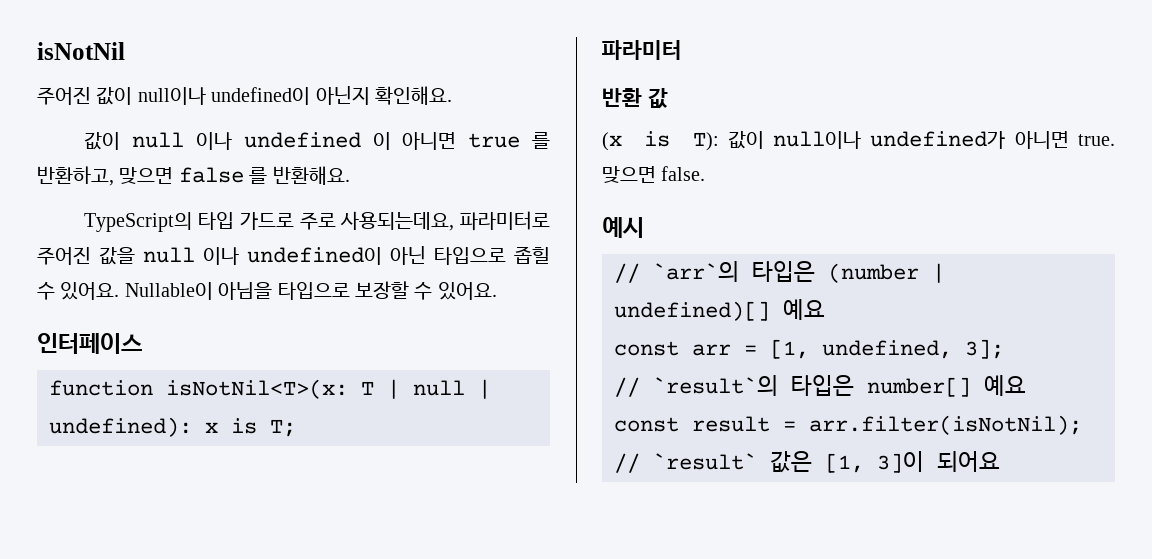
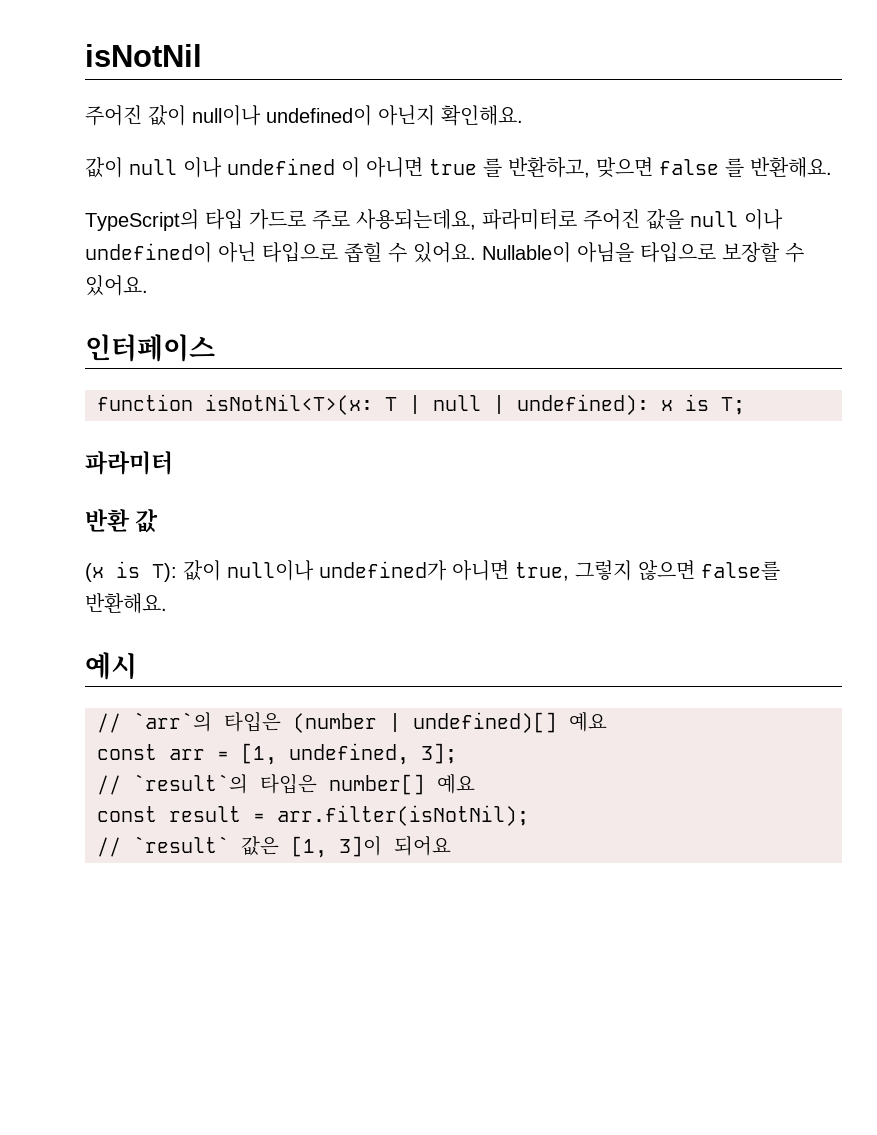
- (x is T): 값이 null이나 undefined가 아니면 true. 맞으면 false.
+ (x is T): 값이 null이나 undefined가 아니면 true, 그렇지 않으면 false를 반환해요.

